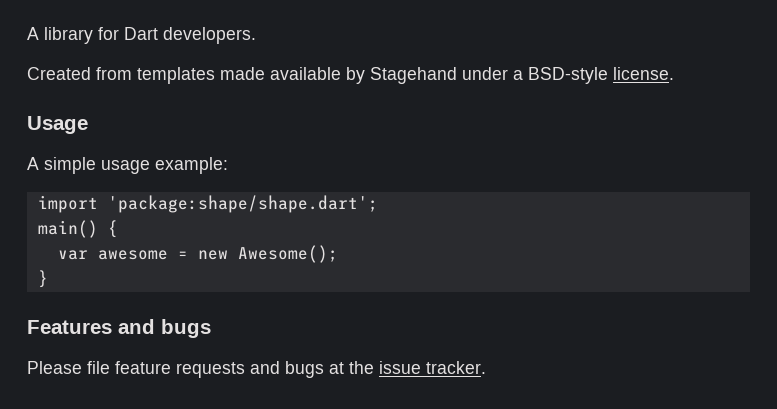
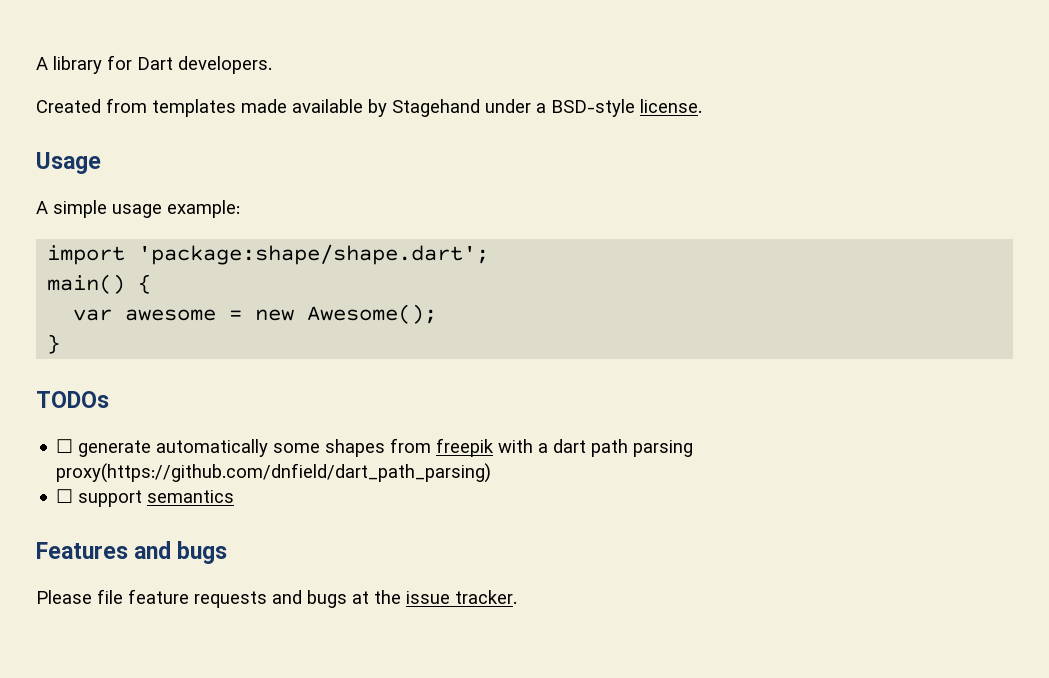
+ TODOs
+ ☐ generate automatically some shapes from freepik with a dart path parsing proxy(https://github.com/dnfield/dart_path_parsing)
+ ☐ support semantics

